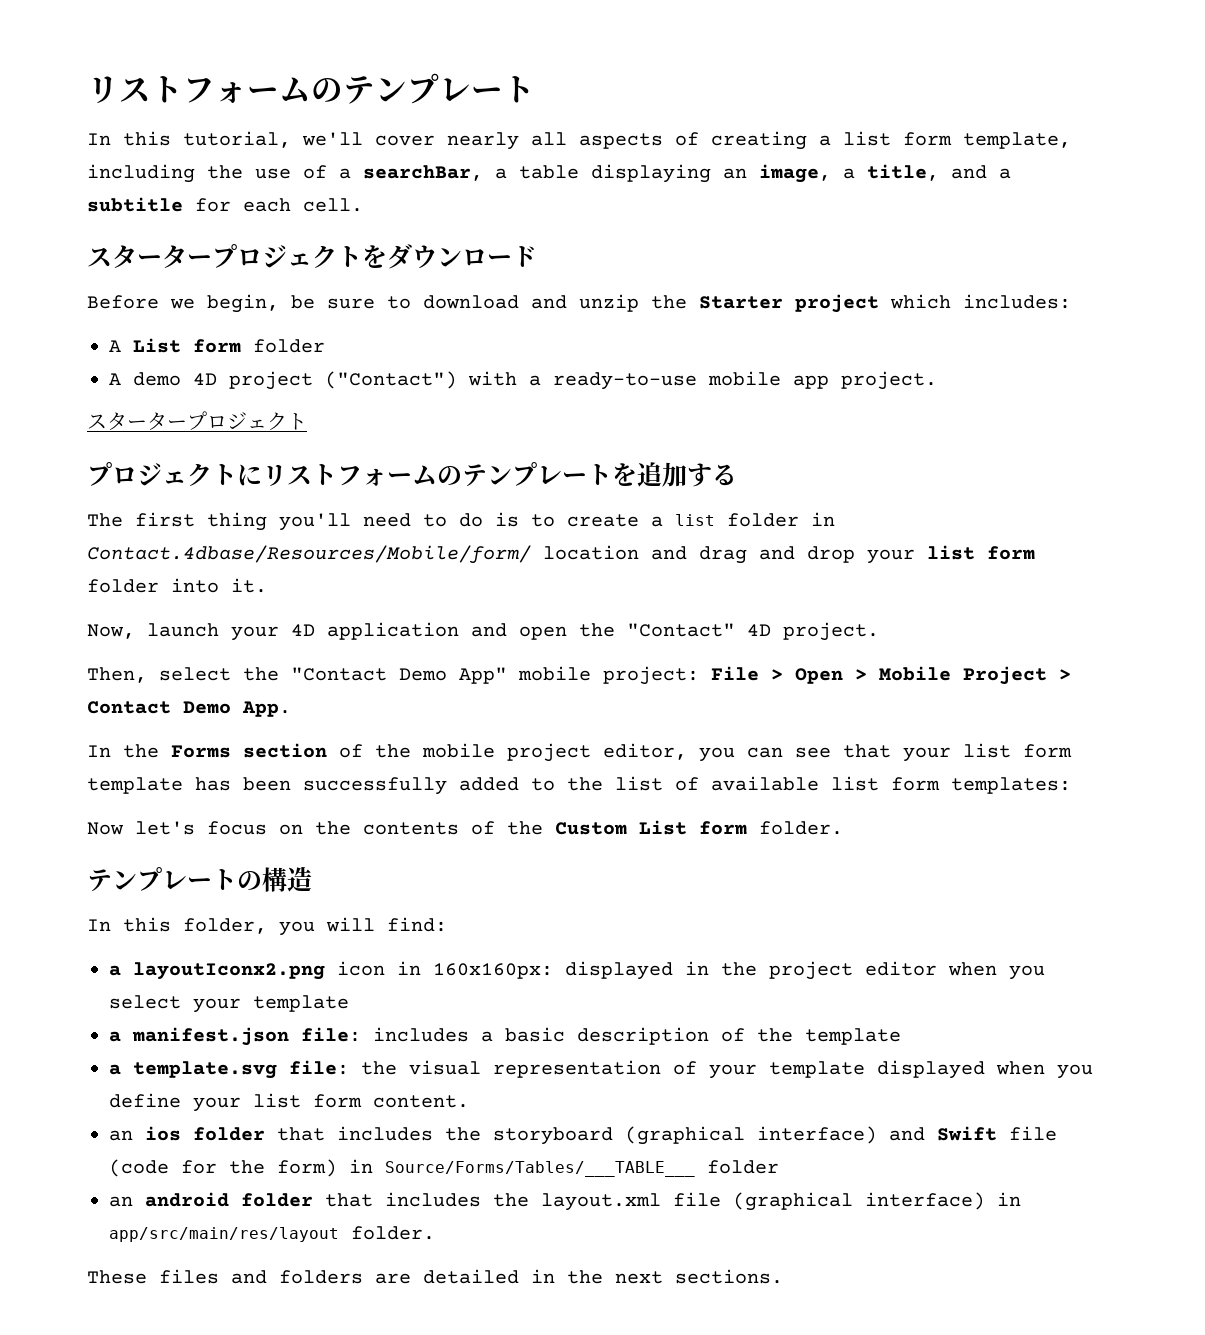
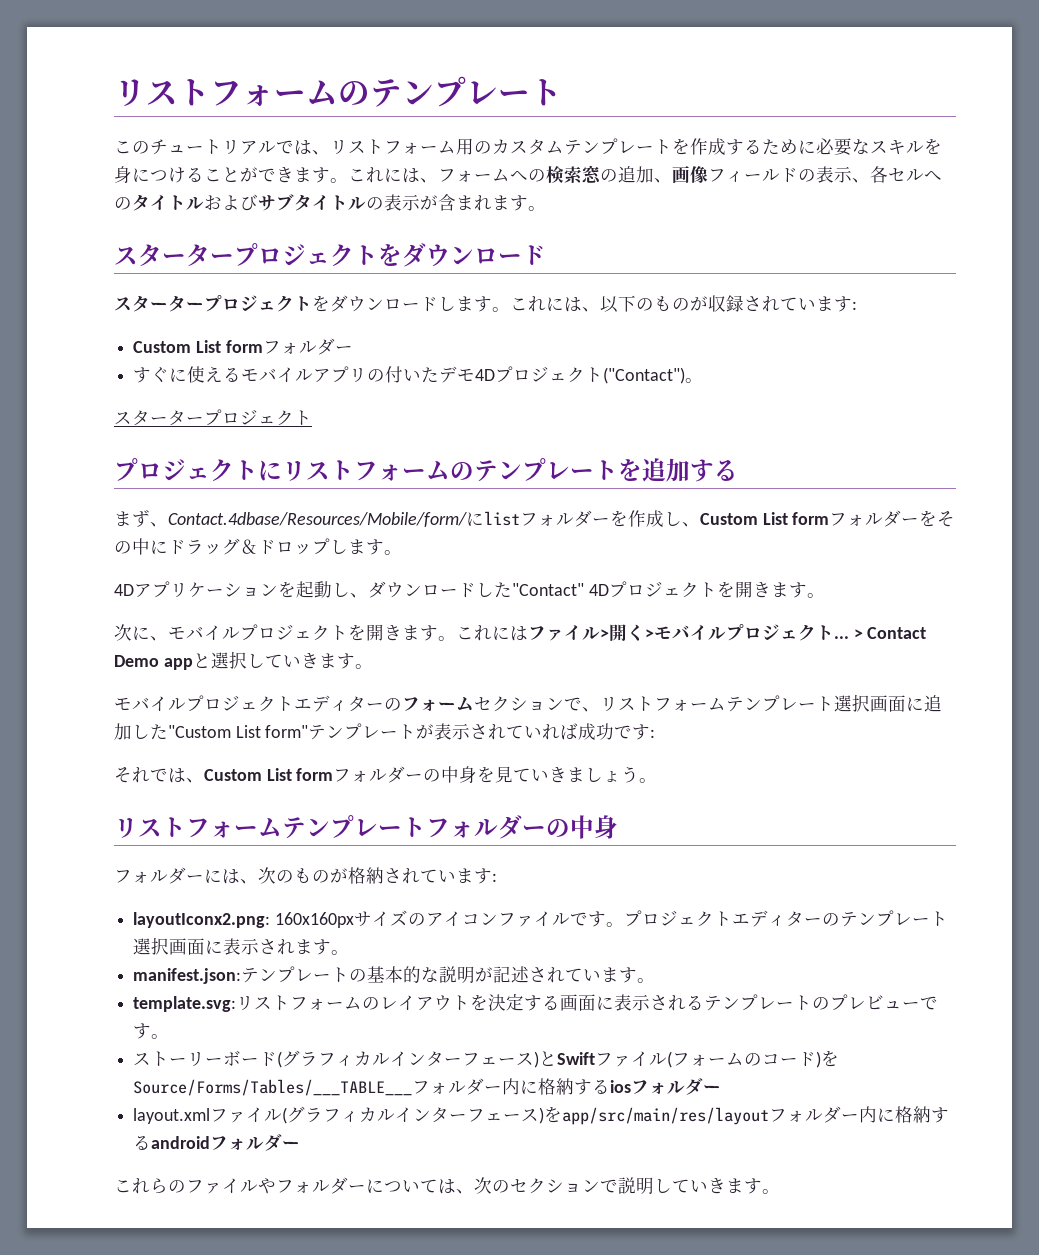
- In this tutorial, we'll cover nearly all aspects of creating a list form template, including the use of a searchBar, a table displaying an image, a title, and a subtitle for each cell.
+ このチュートリアルでは、リストフォーム用のカスタムテンプレートを作成するために必要なスキルを身につけることができます。これには、フォームへの検索窓の追加、画像フィールドの表示、各セルへのタイトルおよびサブタイトルの表示が含まれます。
- Before we begin, be sure to download and unzip the Starter project which includes:
- A List form folder
- A demo 4D project ("Contact") with a ready-to-use mobile app project.
+ スタータープロジェクトをダウンロードします。これには、以下のものが収録されています:
+ Custom List formフォルダー
+ すぐに使えるモバイルアプリの付いたデモ4Dプロジェクト("Contact")。
- The first thing you'll need to do is to create a list folder in Contact.4dbase/Resources/Mobile/form/ location and drag and drop your list form folder into it.
- Now, launch your 4D application and open the "Contact" 4D project.
- Then, select the "Contact Demo App" mobile project: File > Open > Mobile Project > Contact Demo App.
- In the Forms section of the mobile project editor, you can see that your list form template has been successfully added to the list of available list form templates:
- Now let's focus on the contents of the Custom List form folder.
- テンプレートの構造
- In this folder, you will find:
- a layoutIconx2.png icon in 160x160px: displayed in the project editor when you select your template
- a manifest.json file: includes a basic description of the template
- a template.svg file: the visual representation of your template displayed when you define your list form content.
- an ios folder that includes the storyboard (graphical interface) and Swift file (code for the form) in Source/Forms/Tables/___TABLE___ folder
- an android folder that includes the layout.xml file (graphical interface) in app/src/main/res/layout folder.
- These files and folders are detailed in the next sections.
+ まず、Contact.4dbase/Resources/Mobile/form/にlistフォルダーを作成し、Custom List formフォルダーをその中にドラッグ＆ドロップします。
+ 4Dアプリケーションを起動し、ダウンロードした"Contact" 4Dプロジェクトを開きます。
+ 次に、モバイルプロジェクトを開きます。これにはファイル>開く>モバイルプロジェクト... > Contact Demo appと選択していきます。
+ モバイルプロジェクトエディターのフォームセクションで、リストフォームテンプレート選択画面に追加した"Custom List form"テンプレートが表示されていれば成功です:
+ それでは、Custom List formフォルダーの中身を見ていきましょう。
+ リストフォームテンプレートフォルダーの中身
+ フォルダーには、次のものが格納されています:
+ layoutIconx2.png: 160x160pxサイズのアイコンファイルです。プロジェクトエディターのテンプレート選択画面に表示されます。
+ manifest.json:テンプレートの基本的な説明が記述されています。
+ template.svg:リストフォームのレイアウトを決定する画面に表示されるテンプレートのプレビューです。
+ ストーリーボード(グラフィカルインターフェース)とSwiftファイル(フォームのコード)をSource/Forms/Tables/___TABLE___フォルダー内に格納するiosフォルダー
+ layout.xmlファイル(グラフィカルインターフェース)をapp/src/main/res/layoutフォルダー内に格納するandroidフォルダー
+ これらのファイルやフォルダーについては、次のセクションで説明していきます。

